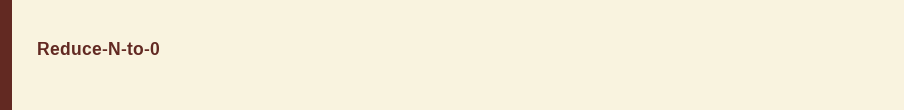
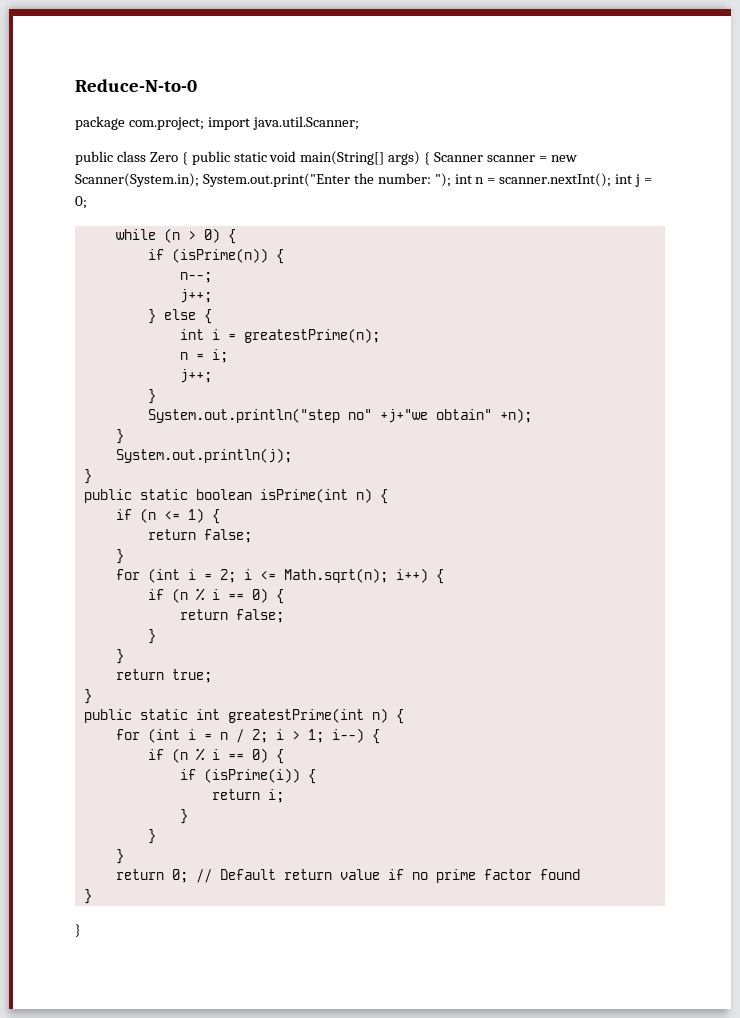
+ package com.project; import java.util.Scanner;
+ public class Zero { public static void main(String[] args) { Scanner scanner = new Scanner(System.in); System.out.print("Enter the number: "); int n = scanner.nextInt(); int j = 0;
+ while (n > 0) {
+ if (isPrime(n)) {
+ n--;
+ j++;
+ } else {
+ int i = greatestPrime(n);
+ n = i;
+ j++;
+ }
+ System.out.println("step no" +j+"we obtain" +n);
+ }
+ System.out.println(j);
+ }
+ public static boolean isPrime(int n) {
+ if (n <= 1) {
+ return false;
+ }
+ for (int i = 2; i <= Math.sqrt(n); i++) {
+ if (n % i == 0) {
+ return false;
+ }
+ }
+ return true;
+ }
+ public static int greatestPrime(int n) {
+ for (int i = n / 2; i > 1; i--) {
+ if (n % i == 0) {
+ if (isPrime(i)) {
+ return i;
+ }
+ }
+ }
+ return 0; // Default return value if no prime factor found
+ }
+ }

